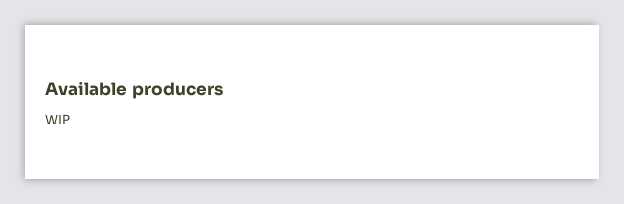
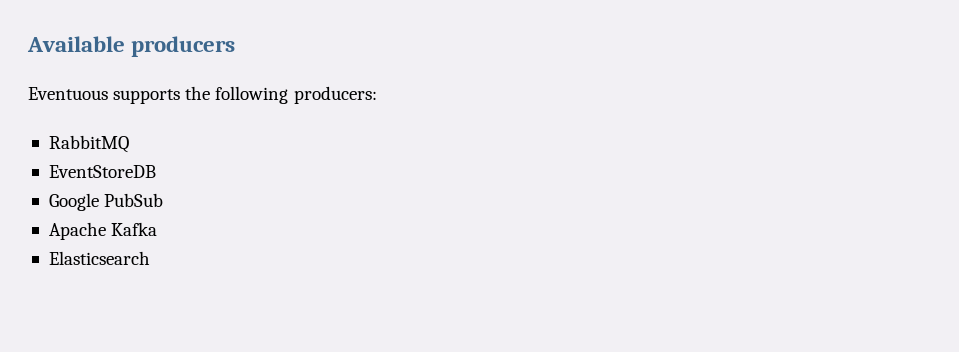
- WIP
+ Eventuous supports the following producers:
+ RabbitMQ
+ EventStoreDB
+ Google PubSub
+ Apache Kafka
+ Elasticsearch

